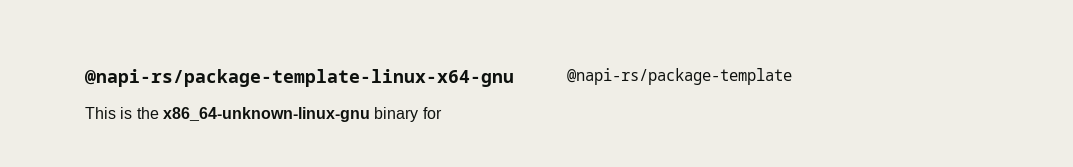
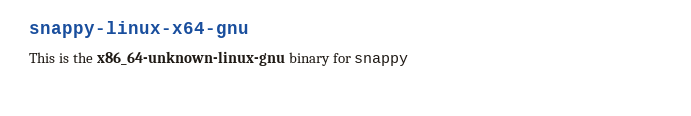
- @napi-rs/package-template-linux-x64-gnu
+ snappy-linux-x64-gnu
- This is the x86_64-unknown-linux-gnu binary for @napi-rs/package-template
+ This is the x86_64-unknown-linux-gnu binary for snappy

